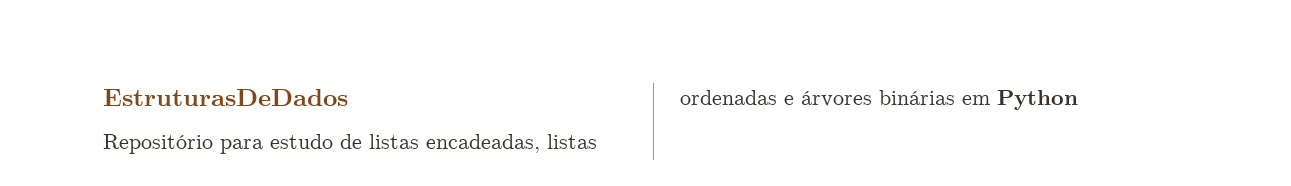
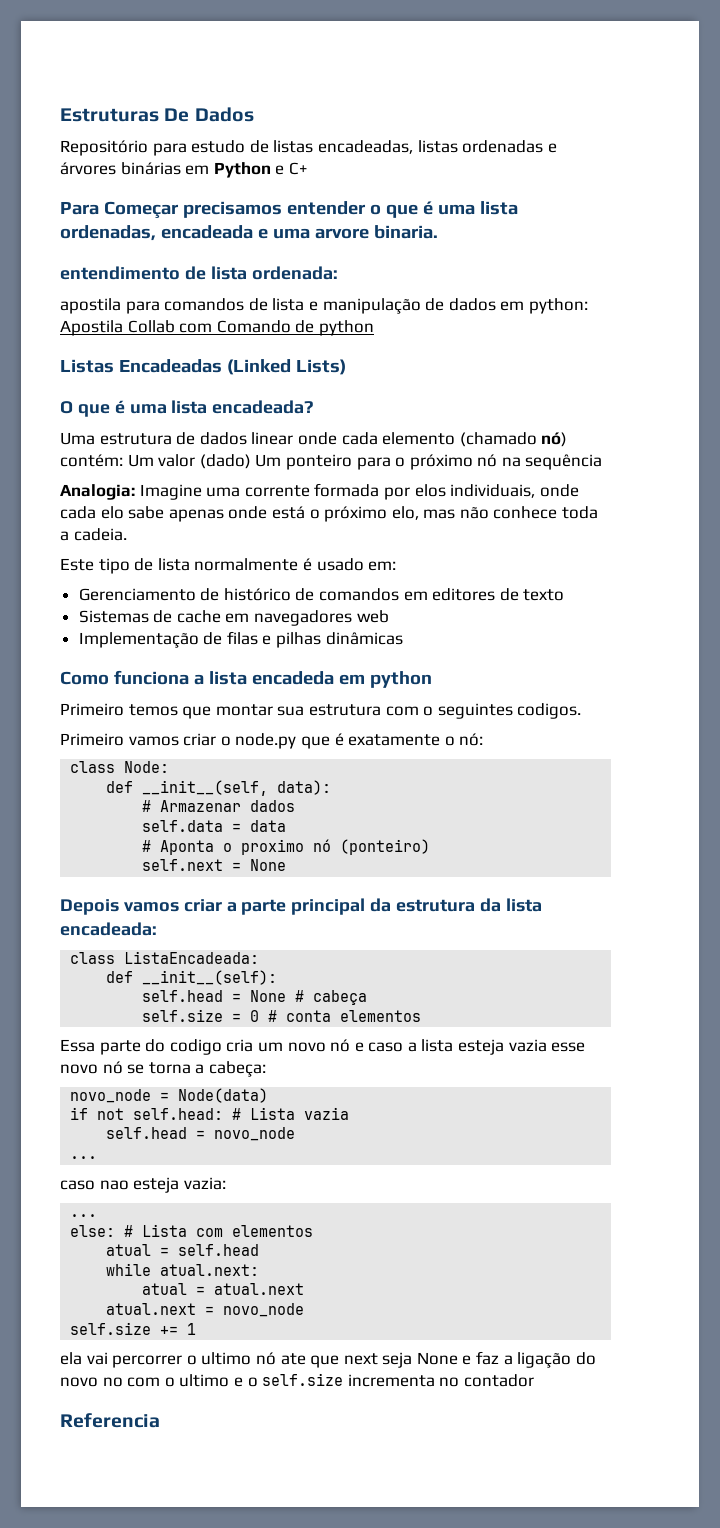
- EstruturasDeDados
+ Estruturas De Dados
- Repositório para estudo de listas encadeadas, listas ordenadas e árvores binárias em Python
+ Repositório para estudo de listas encadeadas, listas ordenadas e árvores binárias em Python e C+
+ Para Começar precisamos entender o que é uma lista ordenadas, encadeada e uma arvore binaria.
+ entendimento de lista ordenada:
+ apostila para comandos de lista e manipulação de dados em python: Apostila Collab com Comando de python
+ Listas Encadeadas (Linked Lists)
+ O que é uma lista encadeada?
+ Uma estrutura de dados linear onde cada elemento (chamado nó) contém: Um valor (dado) Um ponteiro para o próximo nó na sequência
+ Analogia: Imagine uma corrente formada por elos individuais, onde cada elo sabe apenas onde está o próximo elo, mas não conhece toda a cadeia.
+ Este tipo de lista normalmente é usado em:
+ Gerenciamento de histórico de comandos em editores de texto
+ Sistemas de cache em navegadores web
+ Implementação de filas e pilhas dinâmicas
+ Como funciona a lista encadeda em python
+ Primeiro temos que montar sua estrutura com o seguintes codigos.
+ Primeiro vamos criar o node.py que é exatamente o nó:
+ class Node:
+ def __init__(self, data):
+ # Armazenar dados
+ self.data = data
+ # Aponta o proximo nó (ponteiro)
+ self.next = None
+ Depois vamos criar a parte principal da estrutura da lista encadeada:
+ class ListaEncadeada:
+ def __init__(self):
+ self.head = None # cabeça
+ self.size = 0 # conta elementos
+ Essa parte do codigo cria um novo nó e caso a lista esteja vazia esse novo nó se torna a cabeça:
+ novo_node = Node(data)
+ if not self.head: # Lista vazia
+ self.head = novo_node
+ ...
+ caso nao esteja vazia:
+ ...
+ else: # Lista com elementos
+ atual = self.head
+ while atual.next:
+ atual = atual.next
+ atual.next = novo_node
+ self.size += 1
+ ela vai percorrer o ultimo nó ate que next seja None e faz a ligação do novo no com o ultimo e o self.size incrementa no contador
+ Referencia

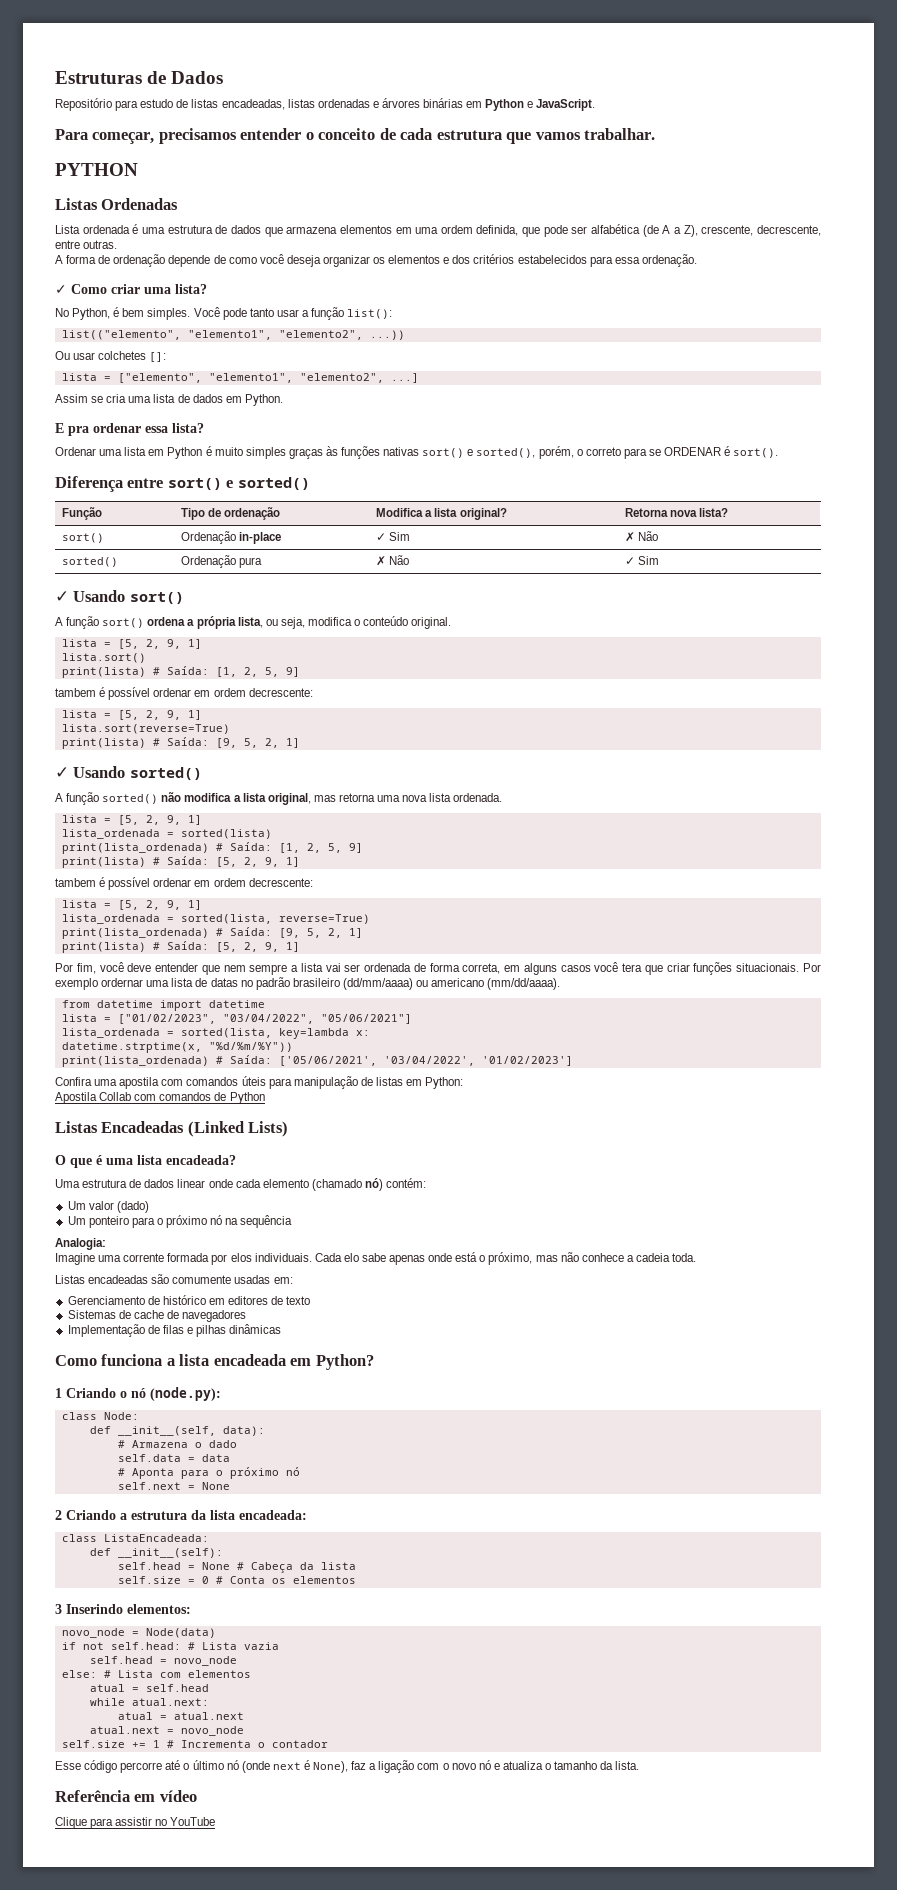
- Estruturas De Dados
+ Estruturas de Dados
- Repositório para estudo de listas encadeadas, listas ordenadas e árvores binárias em Python e C+
+ Repositório para estudo de listas encadeadas, listas ordenadas e árvores binárias em Python e JavaScript.
- Para Começar precisamos entender o que é uma lista ordenadas, encadeada e uma arvore binaria.
- entendimento de lista ordenada:
- apostila para comandos de lista e manipulação de dados em python: Apostila Collab com Comando de python
+ Para começar, precisamos entender o conceito de cada estrutura que vamos trabalhar.
+ PYTHON
+ Listas Ordenadas
+ Lista ordenada é uma estrutura de dados que armazena elementos em uma ordem definida, que pode ser alfabética (de A a Z), crescente, decrescente, entre outras.
+ A forma de ordenação depende de como você deseja organizar os elementos e dos critérios estabelecidos para essa ordenação.
+ ✓ Como criar uma lista?
+ No Python, é bem simples. Você pode tanto usar a função list():
+ list(("elemento", "elemento1", "elemento2", ...))
+ Ou usar colchetes []:
+ lista = ["elemento", "elemento1", "elemento2", ...]
+ Assim se cria uma lista de dados em Python.
+ E pra ordenar essa lista?
+ Ordenar uma lista em Python é muito simples graças às funções nativas sort() e sorted(), porém, o correto para se ORDENAR é sort().
+ Diferença entre sort() e sorted()
+ Função | Tipo de ordenação | Modifica a lista original? | Retorna nova lista?
+ sort() | Ordenação in-place | ✓ Sim | ✗ Não
+ sorted() | Ordenação pura | ✗ Não | ✓ Sim
+ ✓ Usando sort()
+ A função sort() ordena a própria lista, ou seja, modifica o conteúdo original.
+ lista = [5, 2, 9, 1]
+ lista.sort()
+ print(lista) # Saída: [1, 2, 5, 9]
+ tambem é possível ordenar em ordem decrescente:
+ lista = [5, 2, 9, 1]
+ lista.sort(reverse=True)
+ print(lista) # Saída: [9, 5, 2, 1]
+ ✓ Usando sorted()
+ A função sorted() não modifica a lista original, mas retorna uma nova lista ordenada.
+ lista = [5, 2, 9, 1]
+ lista_ordenada = sorted(lista)
+ print(lista_ordenada) # Saída: [1, 2, 5, 9]
+ print(lista) # Saída: [5, 2, 9, 1]
+ tambem é possível ordenar em ordem decrescente:
+ lista = [5, 2, 9, 1]
+ lista_ordenada = sorted(lista, reverse=True)
+ print(lista_ordenada) # Saída: [9, 5, 2, 1]
+ print(lista) # Saída: [5, 2, 9, 1]
+ Por fim, você deve entender que nem sempre a lista vai ser ordenada de forma correta, em alguns casos você tera que criar funções situacionais. Por exemplo ordernar uma lista de datas no padrão brasileiro (dd/mm/aaaa) ou americano (mm/dd/aaaa).
+ from datetime import datetime
+ lista = ["01/02/2023", "03/04/2022", "05/06/2021"]
+ lista_ordenada = sorted(lista, key=lambda x:
+ datetime.strptime(x, "%d/%m/%Y"))
+ print(lista_ordenada) # Saída: ['05/06/2021', '03/04/2022', '01/02/2023']
+ Confira uma apostila com comandos úteis para manipulação de listas em Python:
+ Apostila Collab com comandos de Python
- Uma estrutura de dados linear onde cada elemento (chamado nó) contém: Um valor (dado) Um ponteiro para o próximo nó na sequência
+ Uma estrutura de dados linear onde cada elemento (chamado nó) contém:
+ Um valor (dado)
+ Um ponteiro para o próximo nó na sequência
- Analogia: Imagine uma corrente formada por elos individuais, onde cada elo sabe apenas onde está o próximo elo, mas não conhece toda a cadeia.
- Este tipo de lista normalmente é usado em:
+ Analogia:
+ Imagine uma corrente formada por elos individuais. Cada elo sabe apenas onde está o próximo, mas não conhece a cadeia toda.
+ Listas encadeadas são comumente usadas em:
- Gerenciamento de histórico de comandos em editores de texto
+ Gerenciamento de histórico em editores de texto
- Sistemas de cache em navegadores web
+ Sistemas de cache de navegadores
- Como funciona a lista encadeda em python
- Primeiro temos que montar sua estrutura com o seguintes codigos.
- Primeiro vamos criar o node.py que é exatamente o nó:
+ Como funciona a lista encadeada em Python?
+ 1 Criando o nó (node.py):
- # Armazenar dados
+ # Armazena o dado
- # Aponta o proximo nó (ponteiro)
+ # Aponta para o próximo nó
- Depois vamos criar a parte principal da estrutura da lista encadeada:
+ 2 Criando a estrutura da lista encadeada:
- self.head = None # cabeça
+ self.head = None # Cabeça da lista
- self.size = 0 # conta elementos
- Essa parte do codigo cria um novo nó e caso a lista esteja vazia esse novo nó se torna a cabeça:
+ self.size = 0 # Conta os elementos
+ 3 Inserindo elementos:
  self.head = novo_node
- ...
- caso nao esteja vazia:
- ...
- self.size += 1
- ela vai percorrer o ultimo nó ate que next seja None e faz a ligação do novo no com o ultimo e o self.size incrementa no contador
- Referencia
+ self.size += 1 # Incrementa o contador
+ Esse código percorre até o último nó (onde next é None), faz a ligação com o novo nó e atualiza o tamanho da lista.
+ Referência em vídeo
+ Clique para assistir no YouTube

